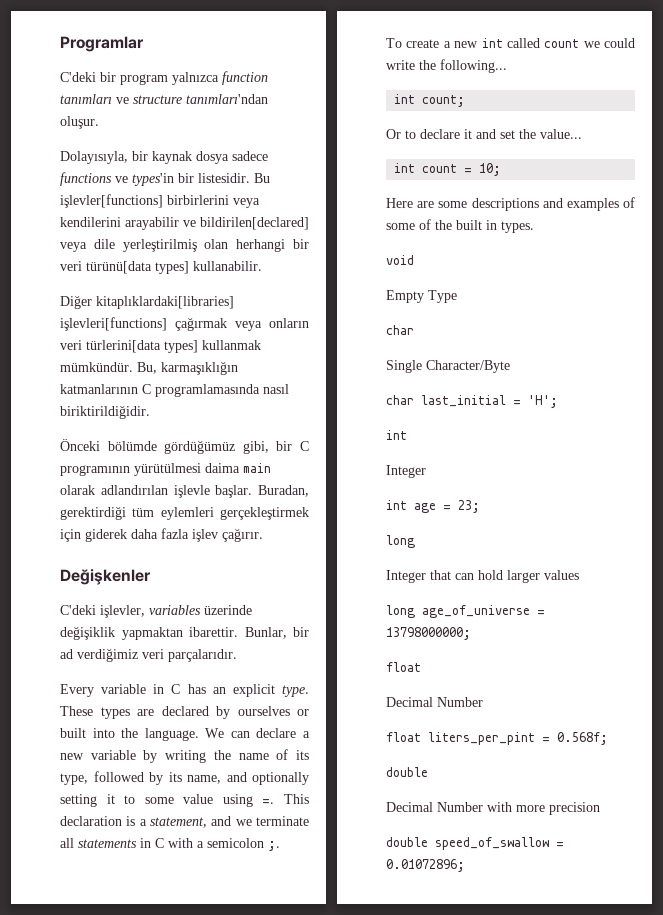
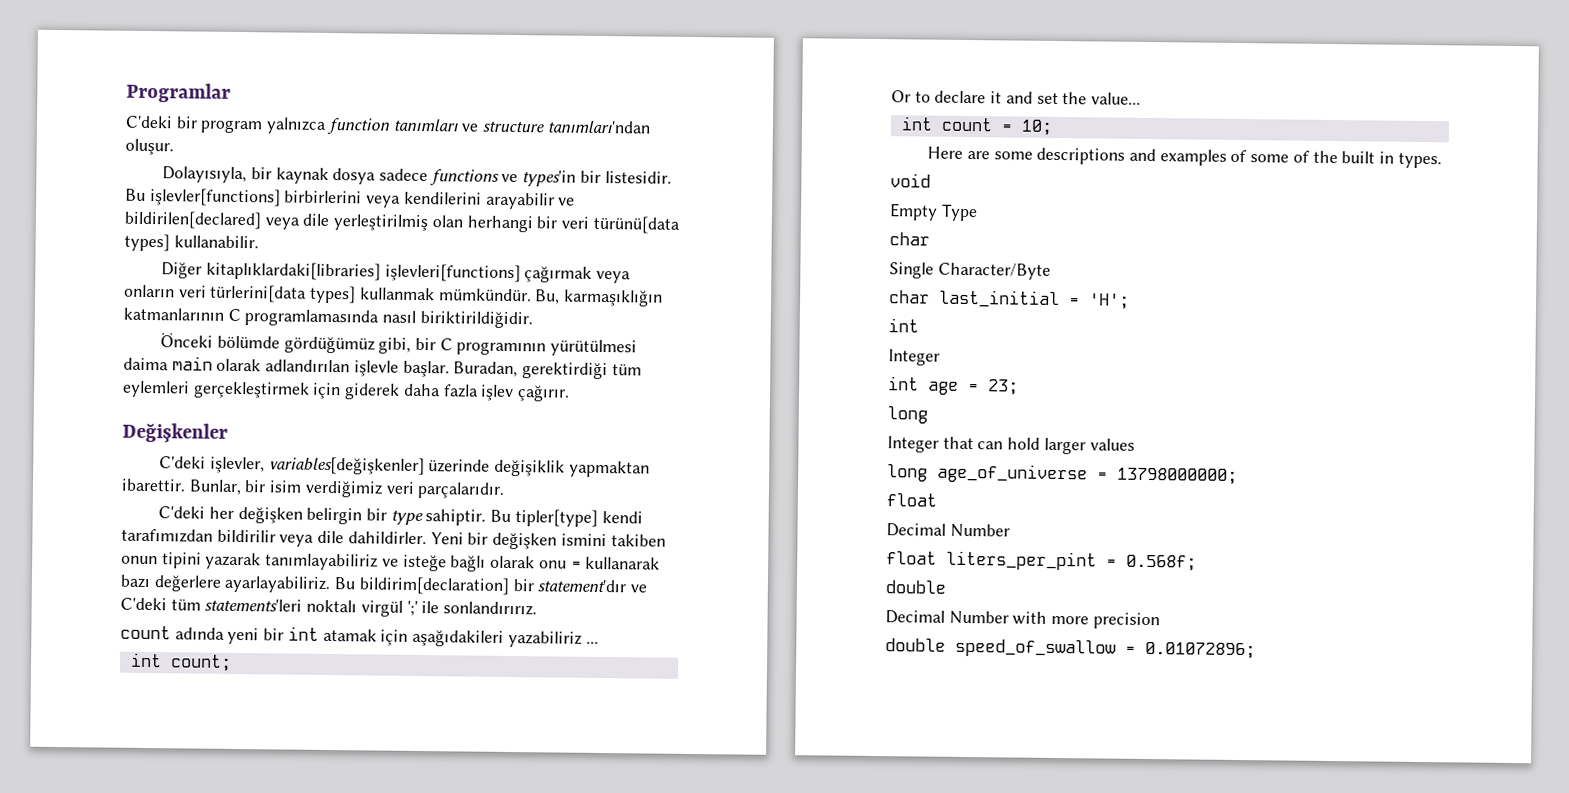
- C'deki işlevler, variables üzerinde değişiklik yapmaktan ibarettir.
+ C'deki işlevler, variables[değişkenler] üzerinde değişiklik yapmaktan ibarettir.
- Bunlar, bir ad verdiğimiz veri parçalarıdır.
+ Bunlar, bir isim verdiğimiz veri parçalarıdır.
- Every variable in C has an explicit type. These types are declared by ourselves or built into the language. We can declare a new variable by writing the name of its type, followed by its name, and optionally setting it to some value using =. This declaration is a statement, and we terminate all statements in C with a semicolon ;.
- To create a new int called count we could write the following...
+ C'deki her değişken belirgin bir type sahiptir. Bu tipler[type] kendi tarafımızdan bildirilir veya dile dahildirler. Yeni bir değişken ismini takiben onun tipini yazarak tanımlayabiliriz ve isteğe bağlı olarak onu = kullanarak bazı değerlere ayarlayabiliriz. Bu bildirim[declaration] bir statement'dır ve C'deki tüm statements'leri noktalı virgül ';' ile sonlandırırız.
+ count adında yeni bir int atamak için aşağıdakileri yazabiliriz ...

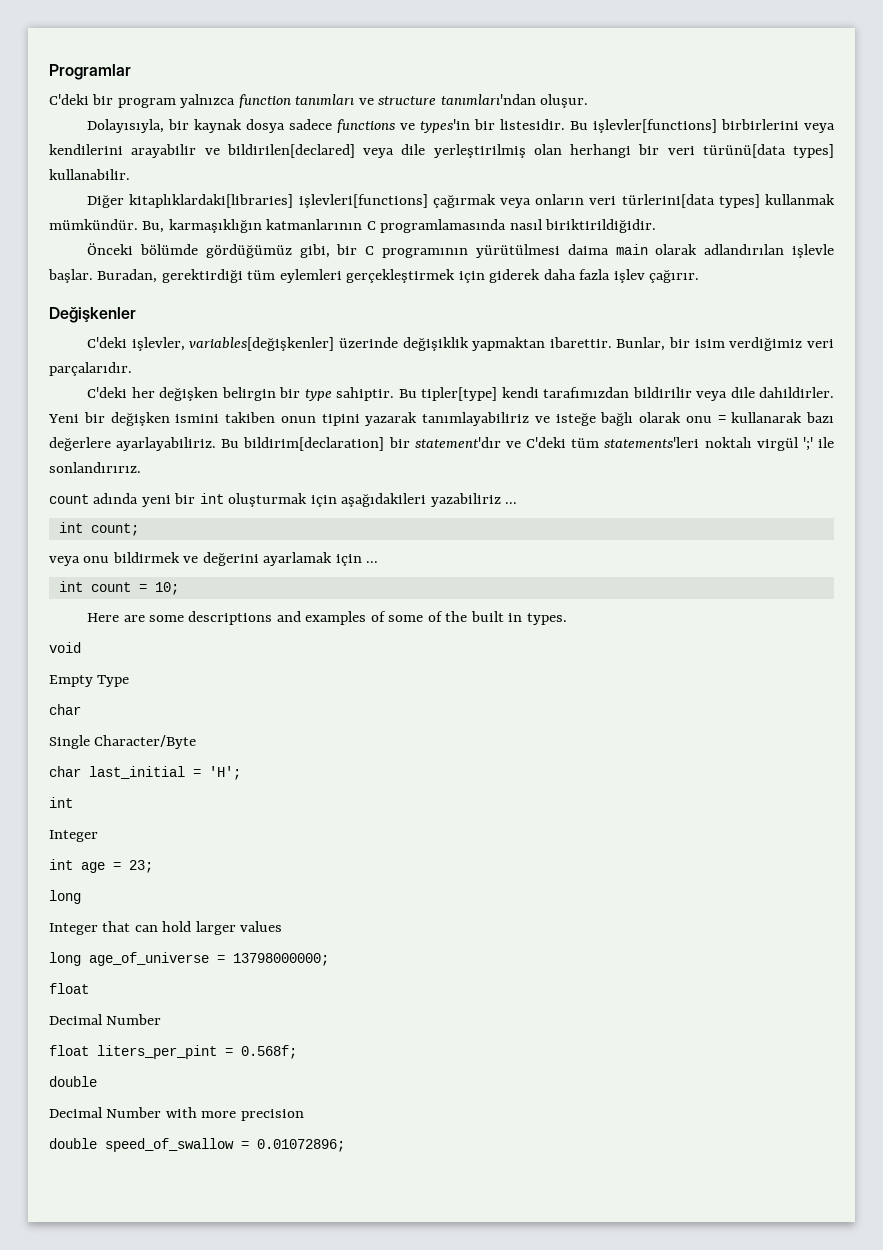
- count adında yeni bir int atamak için aşağıdakileri yazabiliriz ...
+ count adında yeni bir int oluşturmak için aşağıdakileri yazabiliriz ...
- Or to declare it and set the value...
+ veya onu bildirmek ve değerini ayarlamak için ...

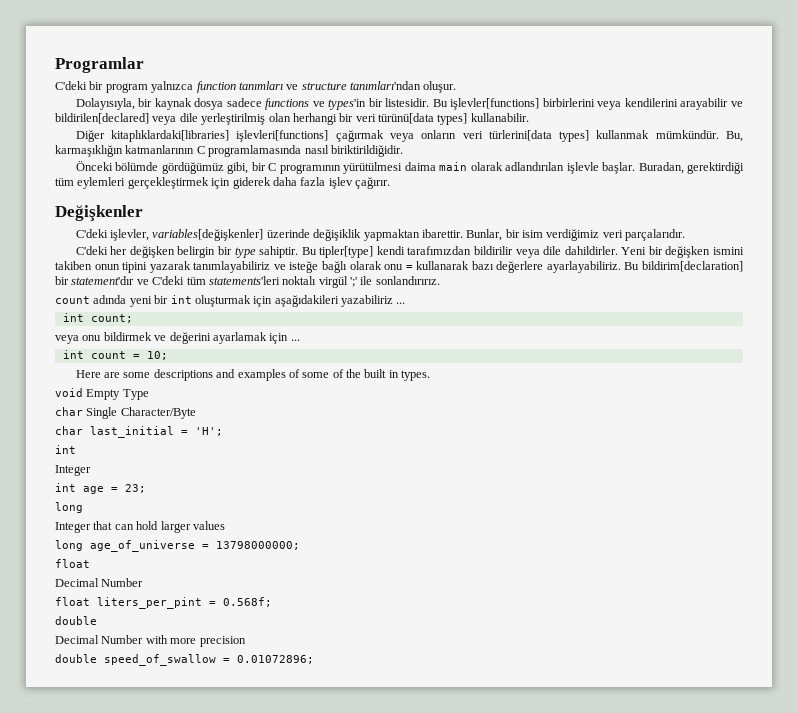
- void
- Empty Type
- char
- Single Character/Byte
+ void Empty Type
+ char Single Character/Byte

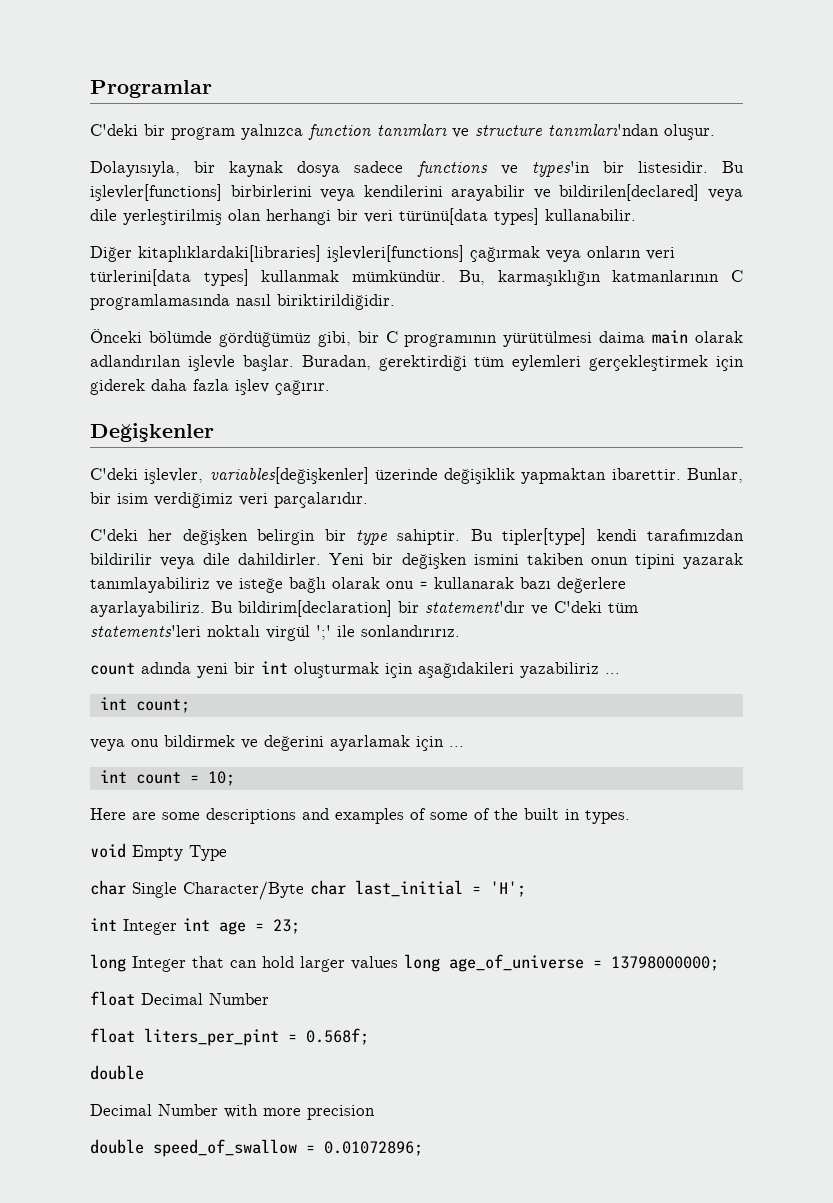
- char Single Character/Byte
- char last_initial = 'H';
- int
- Integer
- int age = 23;
- long
- Integer that can hold larger values
- long age_of_universe = 13798000000;
- float
- Decimal Number
+ char Single Character/Byte char last_initial = 'H';
+ int Integer int age = 23;
+ long Integer that can hold larger values long age_of_universe = 13798000000;
+ float Decimal Number

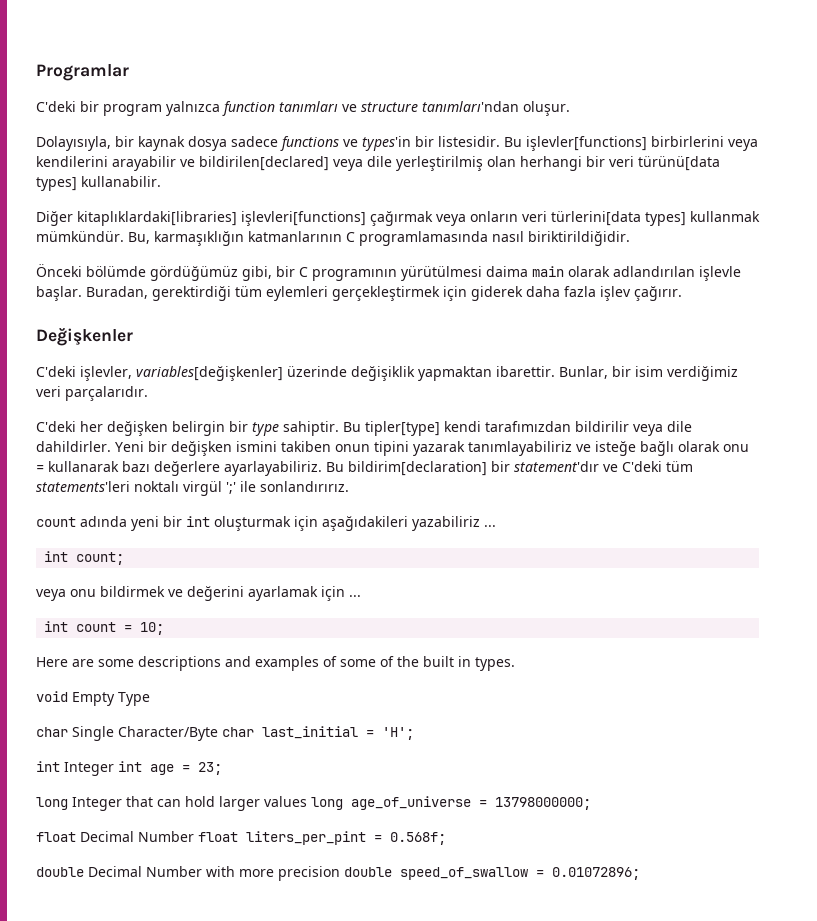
- float Decimal Number
- float liters_per_pint = 0.568f;
- double
- Decimal Number with more precision
- double speed_of_swallow = 0.01072896;
+ float Decimal Number float liters_per_pint = 0.568f;
+ double Decimal Number with more precision double speed_of_swallow = 0.01072896;

